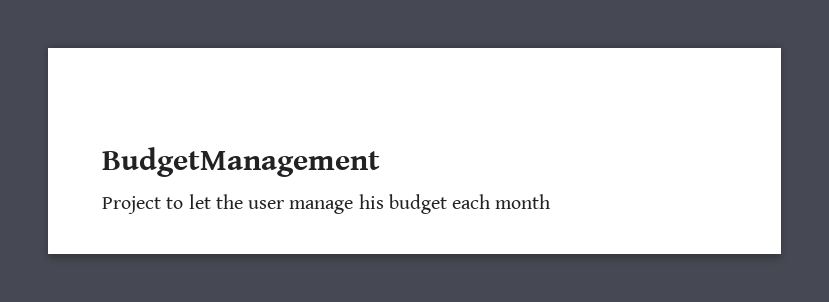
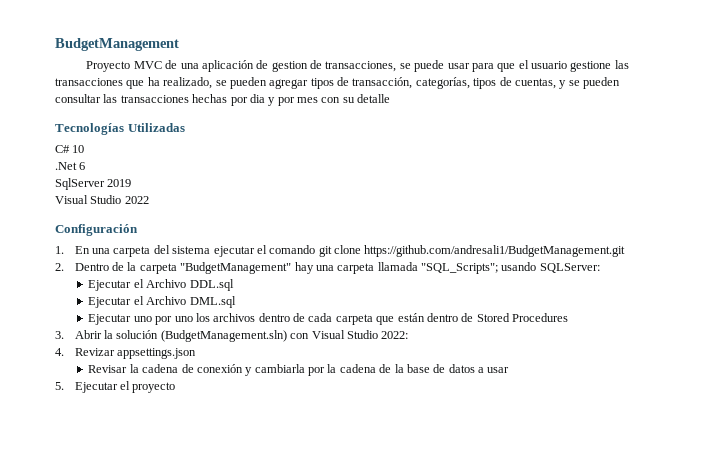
- Project to let the user manage his budget each month
+ Proyecto MVC de una aplicación de gestion de transacciones, se puede usar para que el usuario gestione las transacciones que ha realizado, se pueden agregar tipos de transacción, categorías, tipos de cuentas, y se pueden consultar las transacciones hechas por dia y por mes con su detalle
+ Tecnologías Utilizadas
+ C# 10
+ .Net 6
+ SqlServer 2019
+ Visual Studio 2022
+ Configuración
+ 1. En una carpeta del sistema ejecutar el comando git clone https://github.com/andresali1/BudgetManagement.git
+ 2. Dentro de la carpeta "BudgetManagement" hay una carpeta llamada "SQL_Scripts"; usando SQLServer:
+ Ejecutar el Archivo DDL.sql
+ Ejecutar el Archivo DML.sql
+ Ejecutar uno por uno los archivos dentro de cada carpeta que están dentro de Stored Procedures
+ 3. Abrir la solución (BudgetManagement.sln) con Visual Studio 2022:
+ 4. Revizar appsettings.json
+ Revisar la cadena de conexión y cambiarla por la cadena de la base de datos a usar
+ 5. Ejecutar el proyecto

